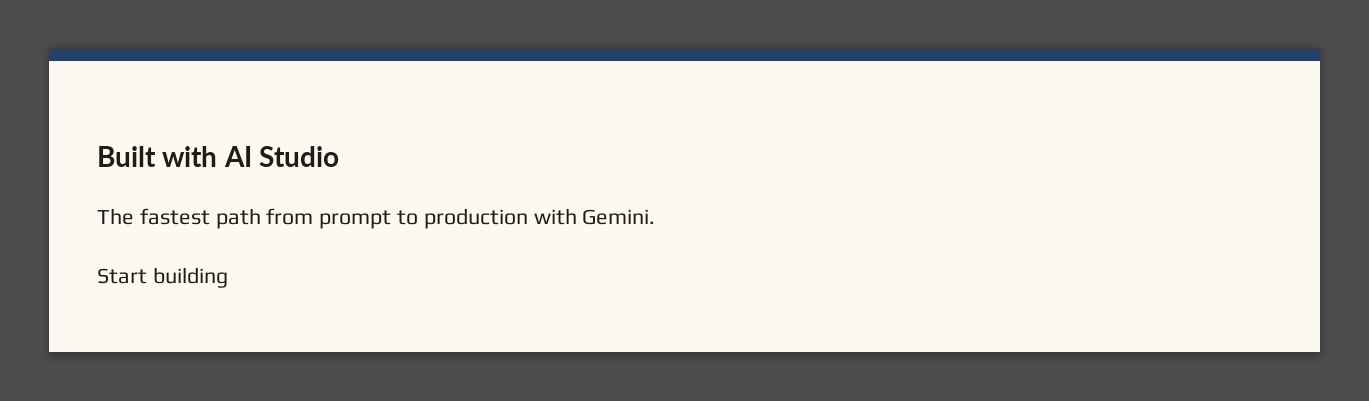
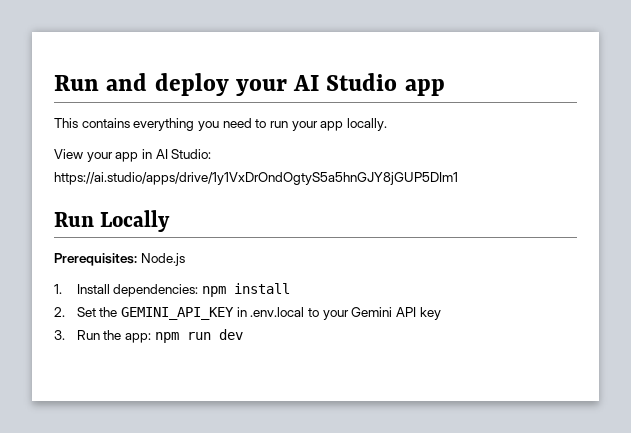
- Built with AI Studio
- The fastest path from prompt to production with Gemini.
- Start building
+ Run and deploy your AI Studio app
+ This contains everything you need to run your app locally.
+ View your app in AI Studio: https://ai.studio/apps/drive/1y1VxDrOndOgtyS5a5hnGJY8jGUP5DIm1
+ Run Locally
+ Prerequisites: Node.js
+ 1. Install dependencies: npm install
+ 2. Set the GEMINI_API_KEY in .env.local to your Gemini API key
+ 3. Run the app: npm run dev

